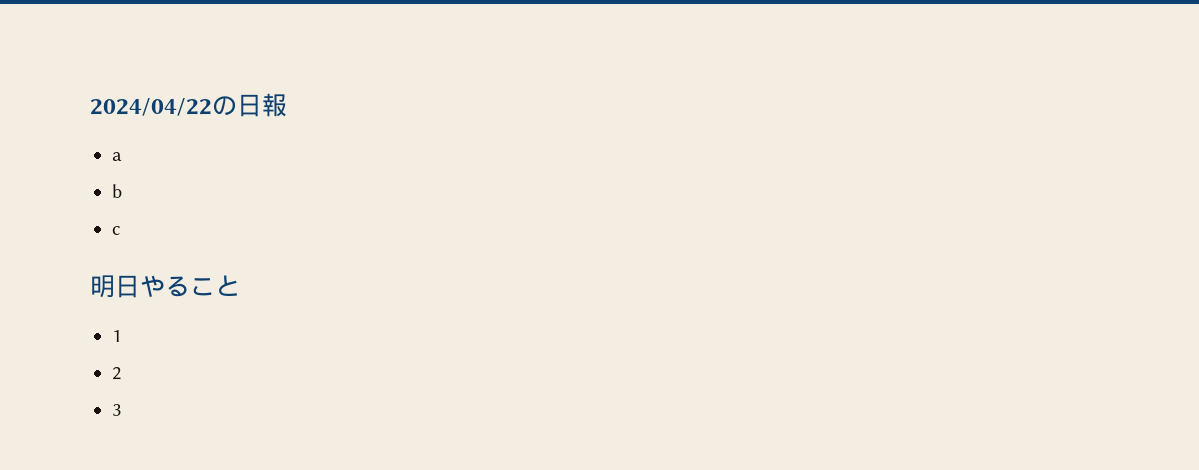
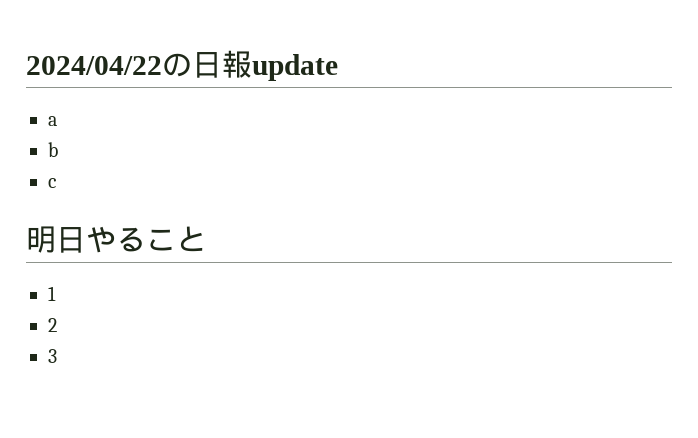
- 2024/04/22の日報
+ 2024/04/22の日報update

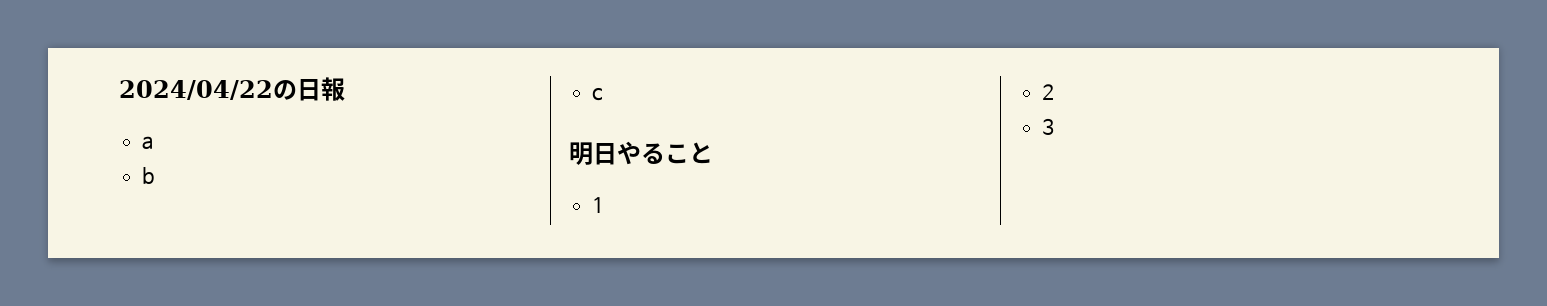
- 2024/04/22の日報update
+ 2024/04/22の日報

